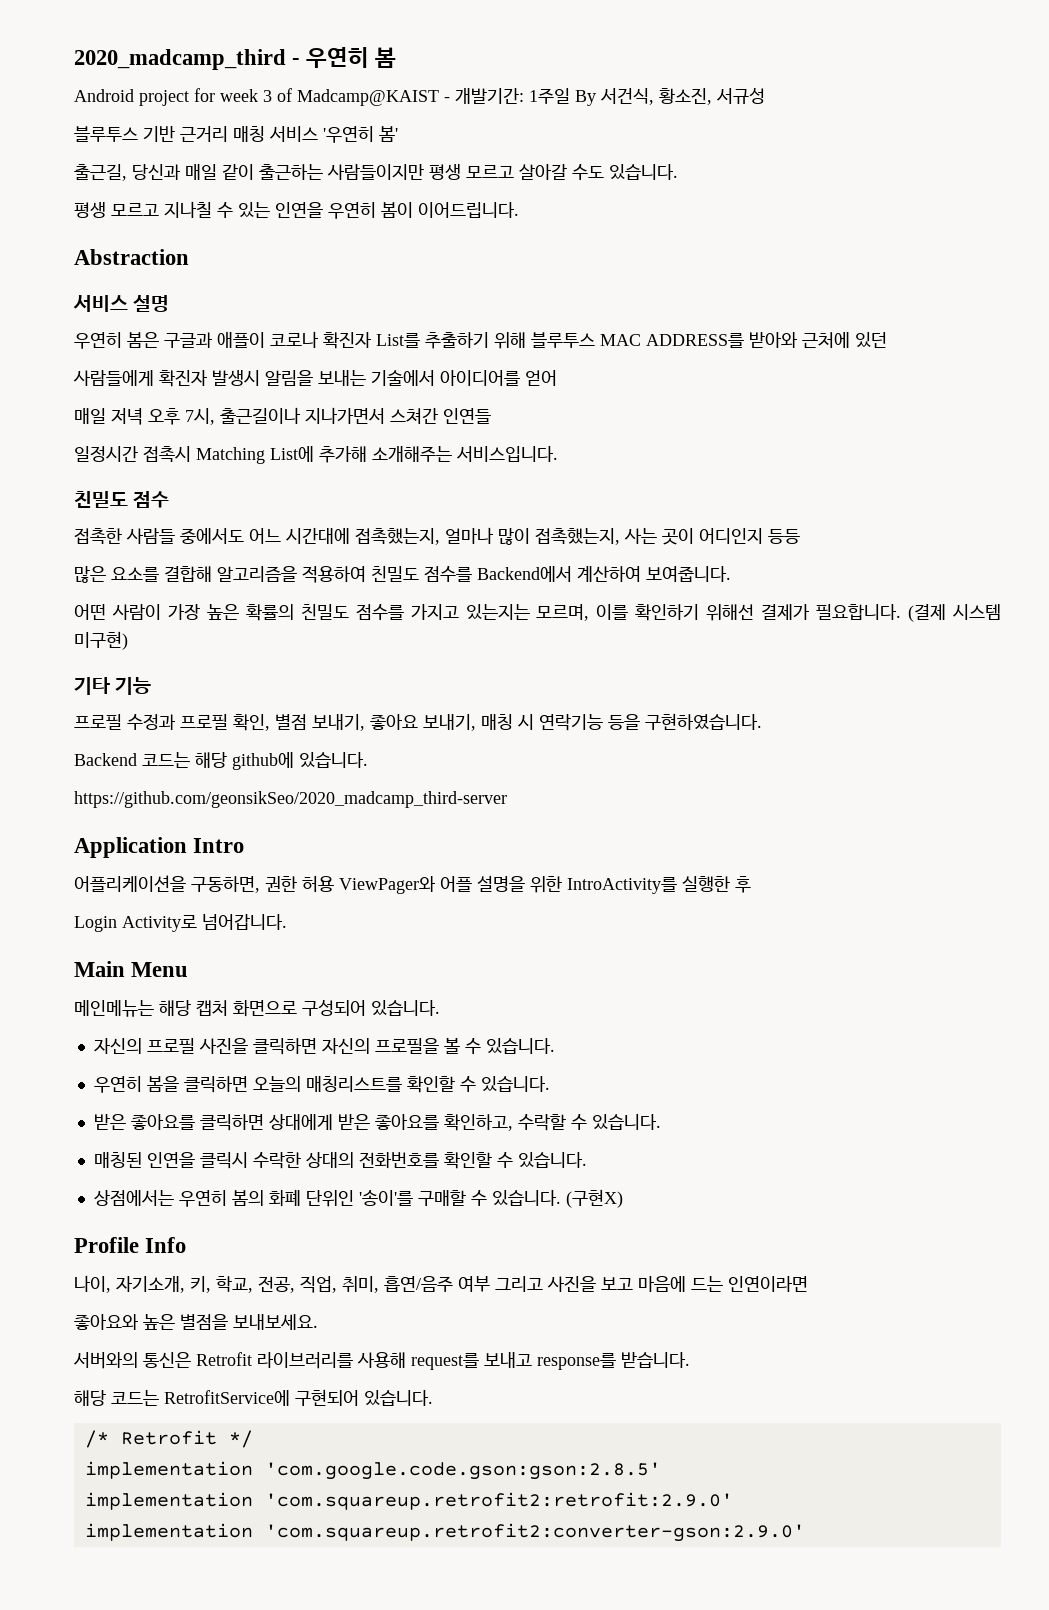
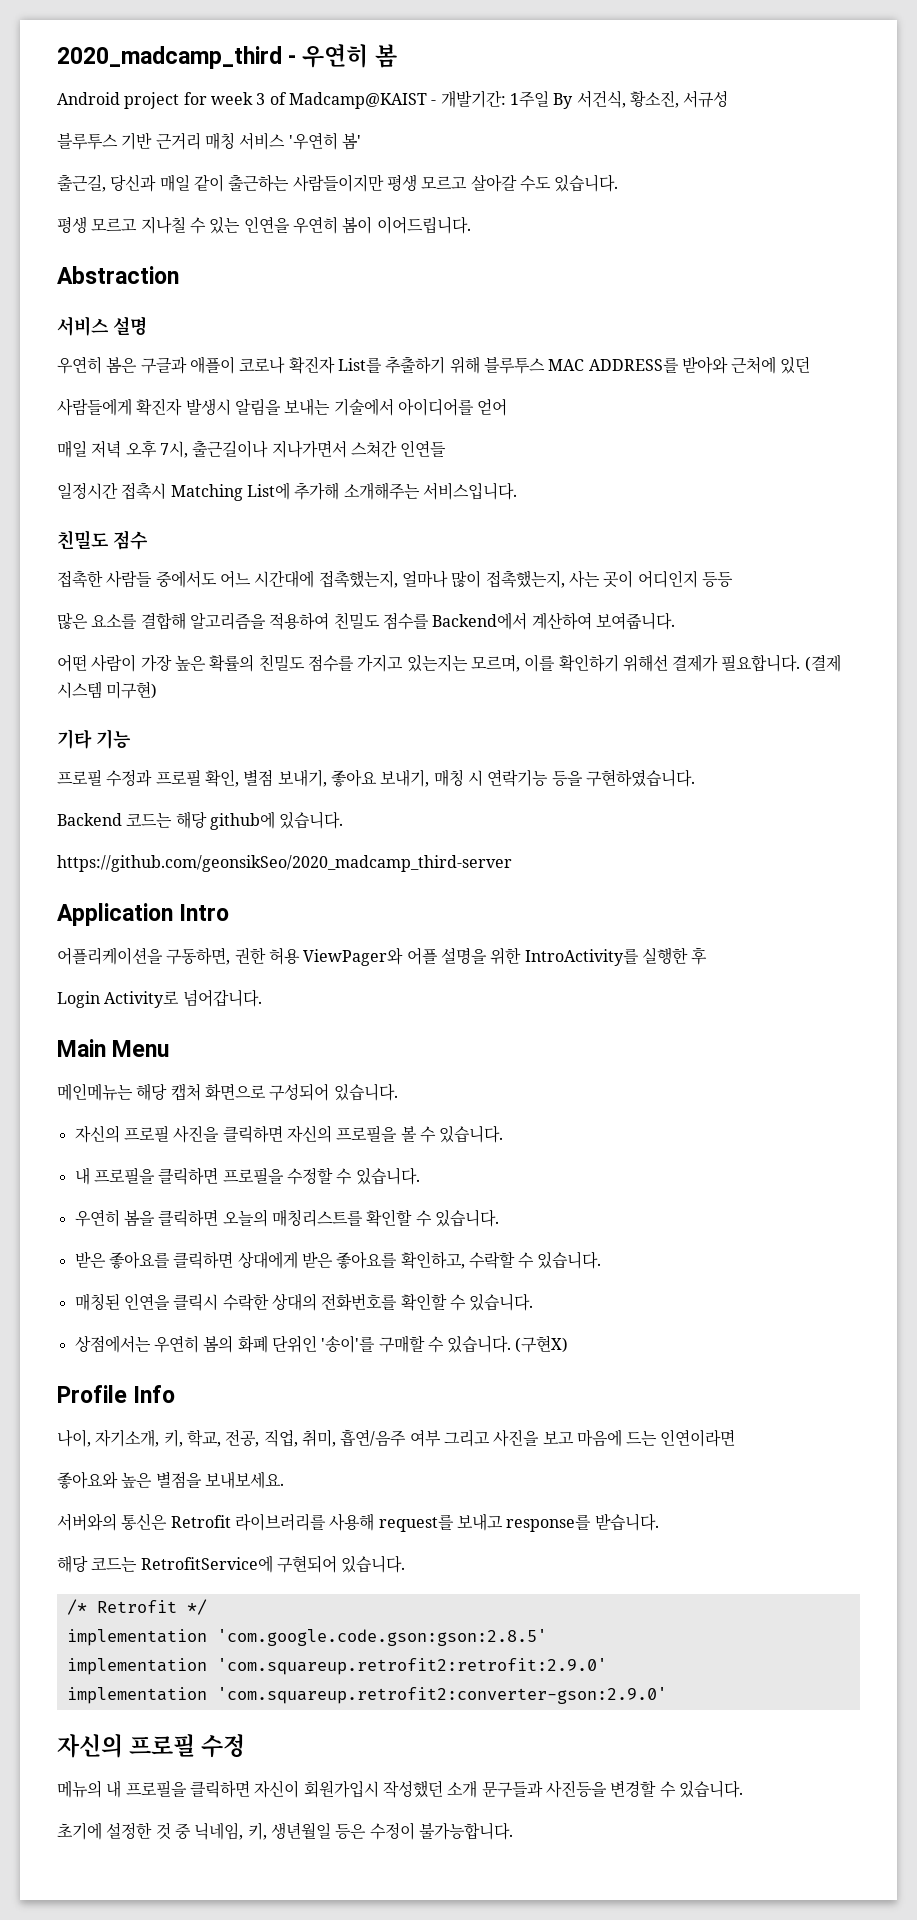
+ 내 프로필을 클릭하면 프로필을 수정할 수 있습니다.
+ 자신의 프로필 수정
+ 메뉴의 내 프로필을 클릭하면 자신이 회원가입시 작성했던 소개 문구들과 사진등을 변경할 수 있습니다.
+ 초기에 설정한 것 중 닉네임, 키, 생년월일 등은 수정이 불가능합니다.

